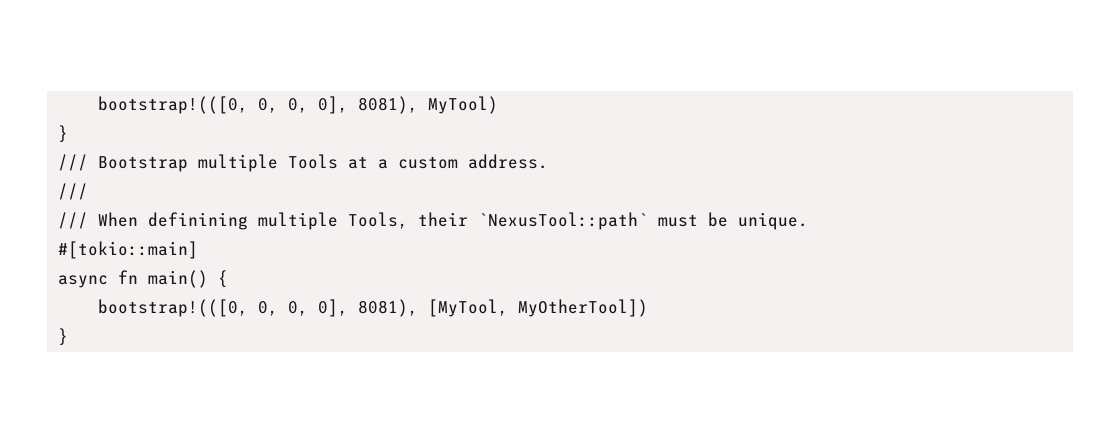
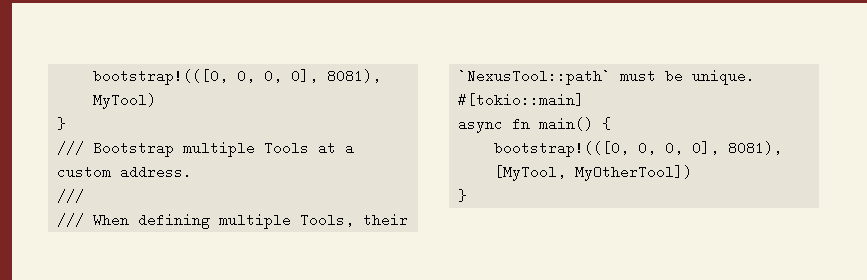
- /// When definining multiple Tools, their `NexusTool::path` must be unique.
+ /// When defining multiple Tools, their `NexusTool::path` must be unique.

